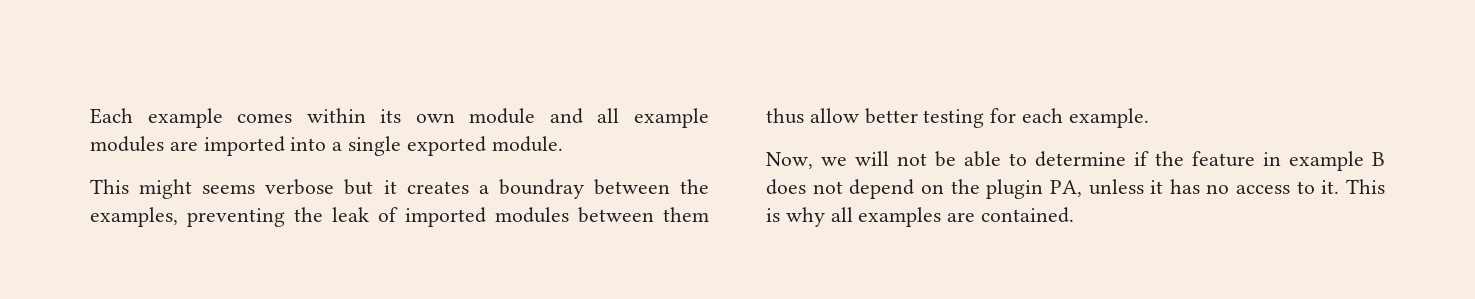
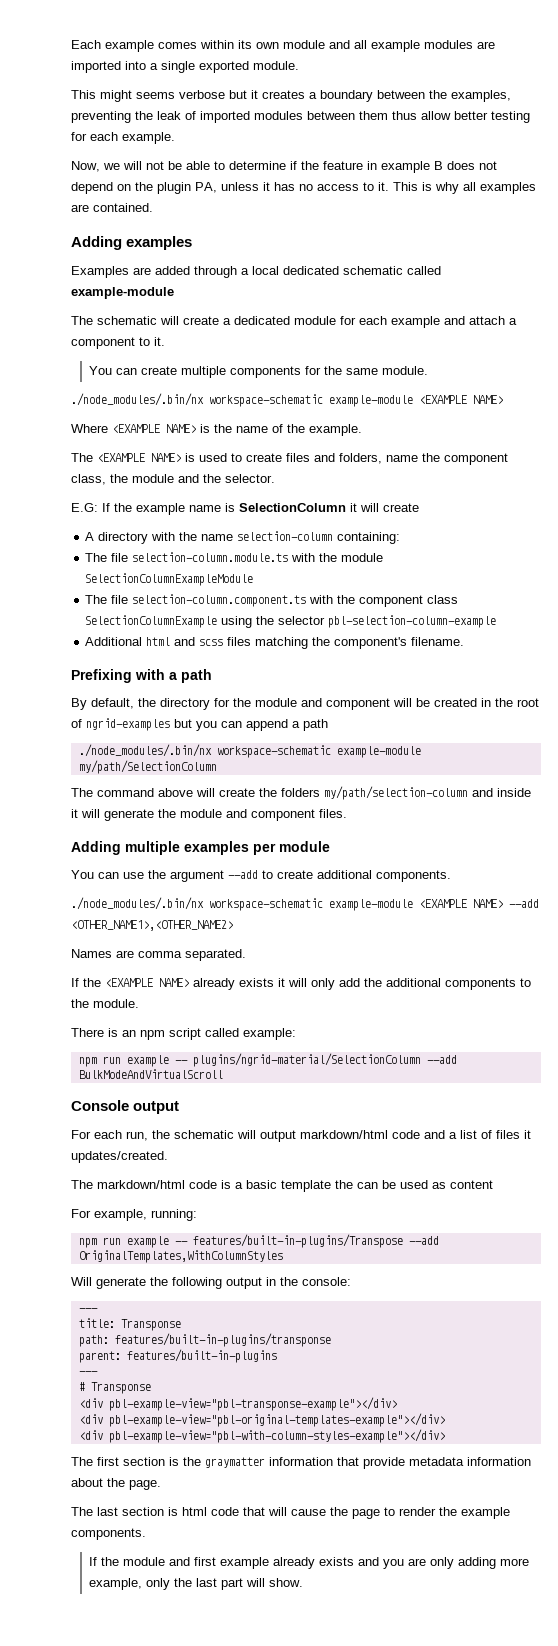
- This might seems verbose but it creates a boundray between the examples, preventing the leak of imported modules between them thus allow better testing for each example.
+ This might seems verbose but it creates a boundary between the examples, preventing the leak of imported modules between them thus allow better testing for each example.
+ Adding examples
+ Examples are added through a local dedicated schematic called example-module
+ The schematic will create a dedicated module for each example and attach a component to it.
+ You can create multiple components for the same module.
+ ./node_modules/.bin/nx workspace-schematic example-module <EXAMPLE NAME>
+ Where <EXAMPLE NAME> is the name of the example.
+ The <EXAMPLE NAME> is used to create files and folders, name the component class, the module and the selector.
+ E.G: If the example name is SelectionColumn it will create
+ A directory with the name selection-column containing:
+ The file selection-column.module.ts with the module SelectionColumnExampleModule
+ The file selection-column.component.ts with the component class SelectionColumnExample using the selector pbl-selection-column-example
+ Additional html and scss files matching the component's filename.
+ Prefixing with a path
+ By default, the directory for the module and component will be created in the root of ngrid-examples but you can append a path
+ ./node_modules/.bin/nx workspace-schematic example-module my/path/SelectionColumn
+ The command above will create the folders my/path/selection-column and inside it will generate the module and component files.
+ Adding multiple examples per module
+ You can use the argument --add to create additional components.
+ ./node_modules/.bin/nx workspace-schematic example-module <EXAMPLE NAME> --add <OTHER_NAME1>,<OTHER_NAME2>
+ Names are comma separated.
+ If the <EXAMPLE NAME> already exists it will only add the additional components to the module.
+ There is an npm script called example:
+ npm run example -- plugins/ngrid-material/SelectionColumn --add BulkModeAndVirtualScroll
+ Console output
+ For each run, the schematic will output markdown/html code and a list of files it updates/created.
+ The markdown/html code is a basic template the can be used as content
+ For example, running:
+ npm run example -- features/built-in-plugins/Transpose --add OriginalTemplates,WithColumnStyles
+ Will generate the following output in the console:
+ ---
+ title: Transponse
+ path: features/built-in-plugins/transponse
+ parent: features/built-in-plugins
+ ---
+ # Transponse
+ <div pbl-example-view="pbl-transponse-example"></div>
+ <div pbl-example-view="pbl-original-templates-example"></div>
+ <div pbl-example-view="pbl-with-column-styles-example"></div>
+ The first section is the graymatter information that provide metadata information about the page.
+ The last section is html code that will cause the page to render the example components.
+ If the module and first example already exists and you are only adding more example, only the last part will show.

